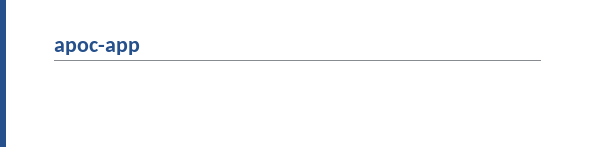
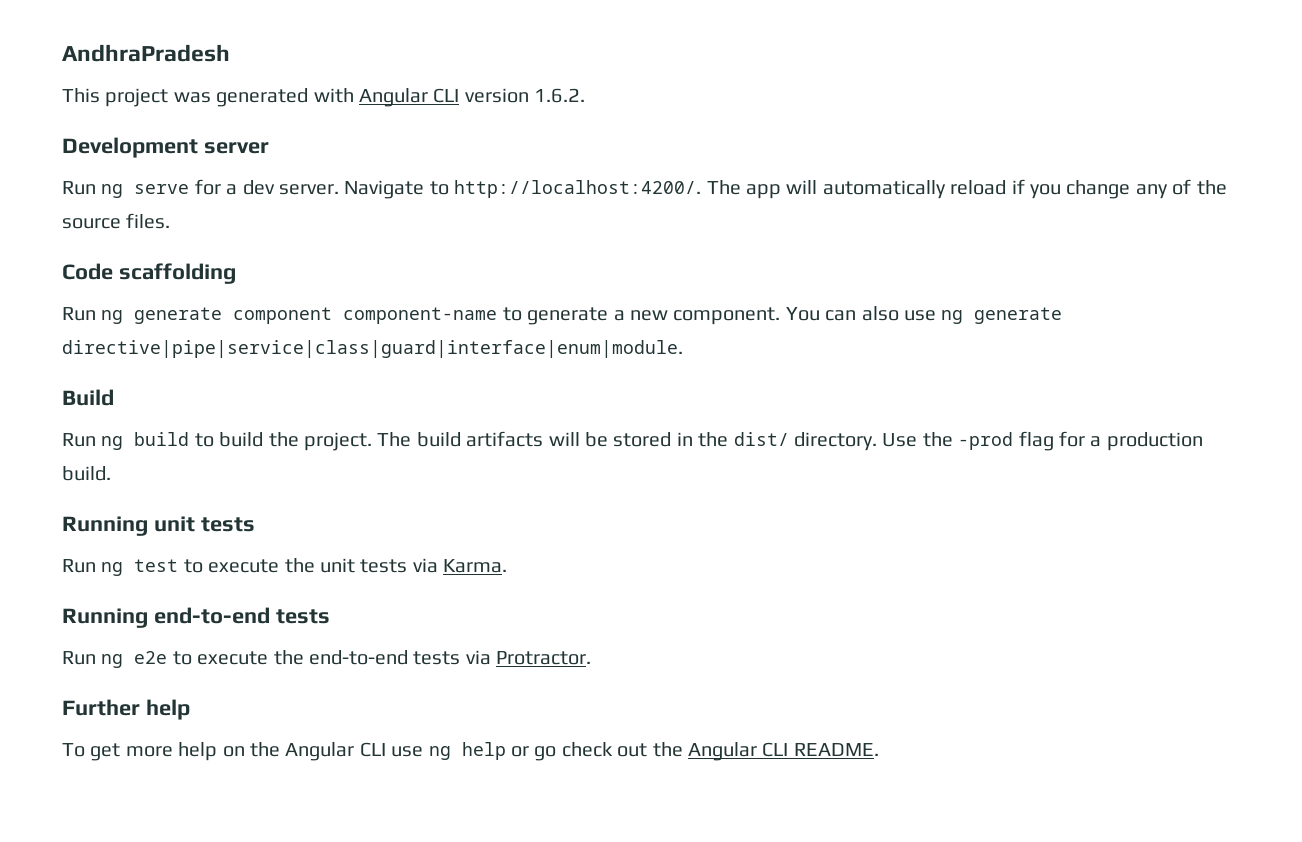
- apoc-app
+ AndhraPradesh
+ This project was generated with Angular CLI version 1.6.2.
+ Development server
+ Run ng serve for a dev server. Navigate to http://localhost:4200/. The app will automatically reload if you change any of the source files.
+ Code scaffolding
+ Run ng generate component component-name to generate a new component. You can also use ng generate directive|pipe|service|class|guard|interface|enum|module.
+ Build
+ Run ng build to build the project. The build artifacts will be stored in the dist/ directory. Use the -prod flag for a production build.
+ Running unit tests
+ Run ng test to execute the unit tests via Karma.
+ Running end-to-end tests
+ Run ng e2e to execute the end-to-end tests via Protractor.
+ Further help
+ To get more help on the Angular CLI use ng help or go check out the Angular CLI README.

